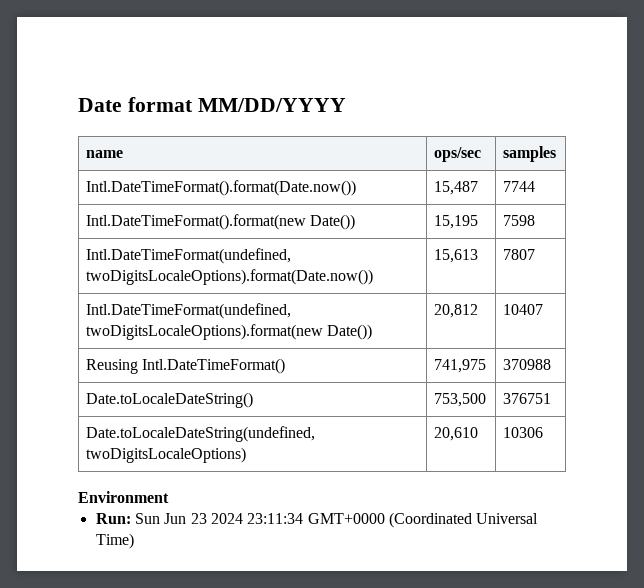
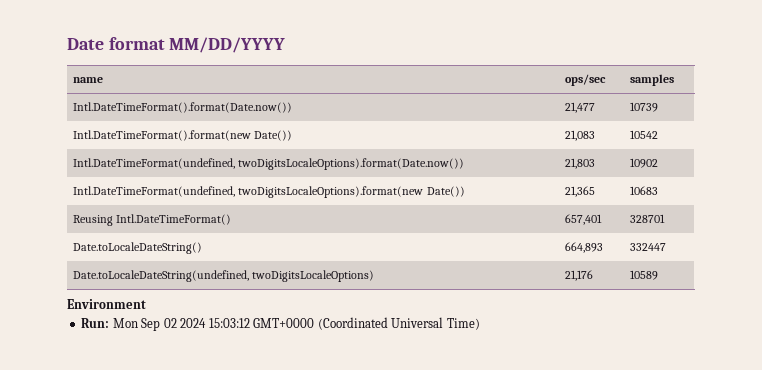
- Intl.DateTimeFormat().format(Date.now()) | 15,487 | 7744
+ Intl.DateTimeFormat().format(Date.now()) | 21,477 | 10739
- Intl.DateTimeFormat().format(new Date()) | 15,195 | 7598
+ Intl.DateTimeFormat().format(new Date()) | 21,083 | 10542
- Intl.DateTimeFormat(undefined, twoDigitsLocaleOptions).format(Date.now()) | 15,613 | 7807
+ Intl.DateTimeFormat(undefined, twoDigitsLocaleOptions).format(Date.now()) | 21,803 | 10902
- Intl.DateTimeFormat(undefined, twoDigitsLocaleOptions).format(new Date()) | 20,812 | 10407
+ Intl.DateTimeFormat(undefined, twoDigitsLocaleOptions).format(new Date()) | 21,365 | 10683
- Reusing Intl.DateTimeFormat() | 741,975 | 370988
+ Reusing Intl.DateTimeFormat() | 657,401 | 328701
- Date.toLocaleDateString() | 753,500 | 376751
+ Date.toLocaleDateString() | 664,893 | 332447
- Date.toLocaleDateString(undefined, twoDigitsLocaleOptions) | 20,610 | 10306
+ Date.toLocaleDateString(undefined, twoDigitsLocaleOptions) | 21,176 | 10589
- Run: Sun Jun 23 2024 23:11:34 GMT+0000 (Coordinated Universal Time)
+ Run: Mon Sep 02 2024 15:03:12 GMT+0000 (Coordinated Universal Time)

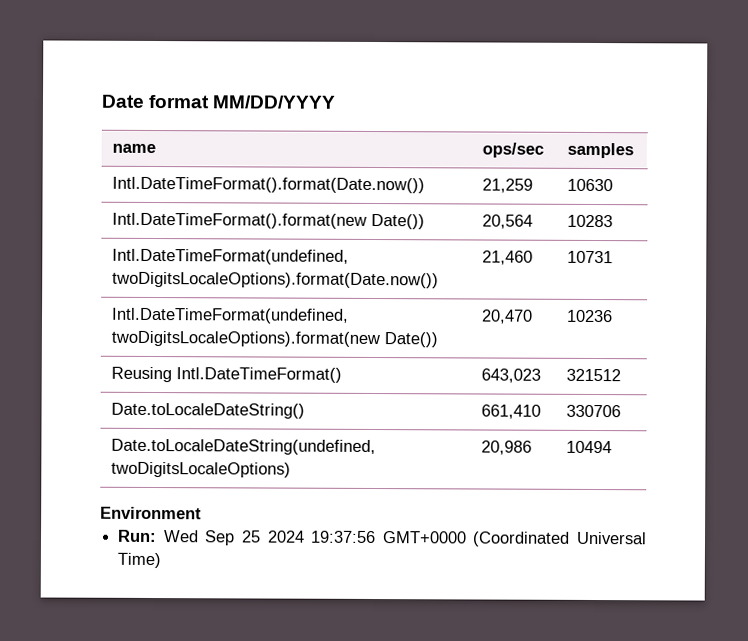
- Intl.DateTimeFormat().format(Date.now()) | 21,477 | 10739
+ Intl.DateTimeFormat().format(Date.now()) | 21,259 | 10630
- Intl.DateTimeFormat().format(new Date()) | 21,083 | 10542
+ Intl.DateTimeFormat().format(new Date()) | 20,564 | 10283
- Intl.DateTimeFormat(undefined, twoDigitsLocaleOptions).format(Date.now()) | 21,803 | 10902
+ Intl.DateTimeFormat(undefined, twoDigitsLocaleOptions).format(Date.now()) | 21,460 | 10731
- Intl.DateTimeFormat(undefined, twoDigitsLocaleOptions).format(new Date()) | 21,365 | 10683
+ Intl.DateTimeFormat(undefined, twoDigitsLocaleOptions).format(new Date()) | 20,470 | 10236
- Reusing Intl.DateTimeFormat() | 657,401 | 328701
+ Reusing Intl.DateTimeFormat() | 643,023 | 321512
- Date.toLocaleDateString() | 664,893 | 332447
+ Date.toLocaleDateString() | 661,410 | 330706
- Date.toLocaleDateString(undefined, twoDigitsLocaleOptions) | 21,176 | 10589
+ Date.toLocaleDateString(undefined, twoDigitsLocaleOptions) | 20,986 | 10494
- Run: Mon Sep 02 2024 15:03:12 GMT+0000 (Coordinated Universal Time)
+ Run: Wed Sep 25 2024 19:37:56 GMT+0000 (Coordinated Universal Time)

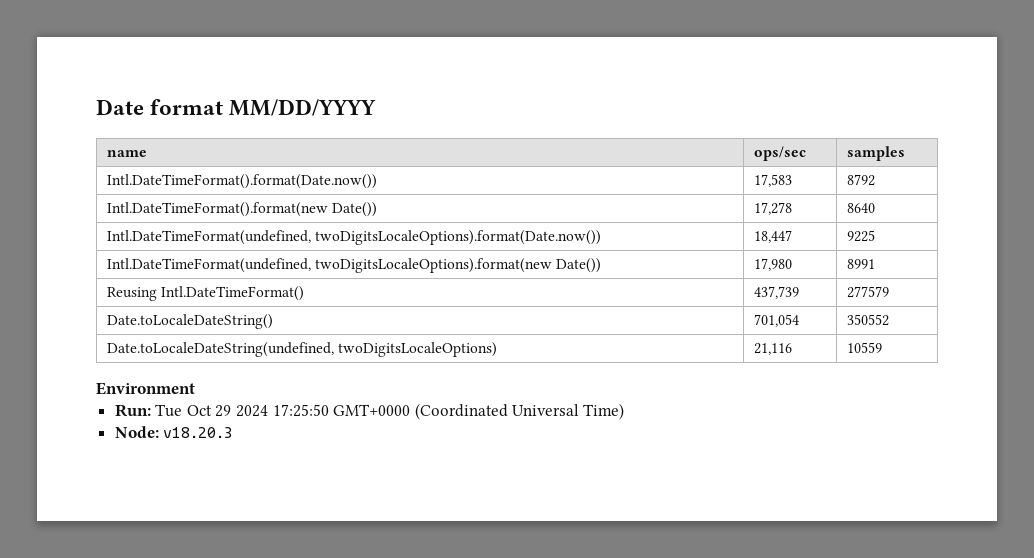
- Intl.DateTimeFormat().format(Date.now()) | 21,259 | 10630
+ Intl.DateTimeFormat().format(Date.now()) | 17,583 | 8792
- Intl.DateTimeFormat().format(new Date()) | 20,564 | 10283
+ Intl.DateTimeFormat().format(new Date()) | 17,278 | 8640
- Intl.DateTimeFormat(undefined, twoDigitsLocaleOptions).format(Date.now()) | 21,460 | 10731
+ Intl.DateTimeFormat(undefined, twoDigitsLocaleOptions).format(Date.now()) | 18,447 | 9225
- Intl.DateTimeFormat(undefined, twoDigitsLocaleOptions).format(new Date()) | 20,470 | 10236
+ Intl.DateTimeFormat(undefined, twoDigitsLocaleOptions).format(new Date()) | 17,980 | 8991
- Reusing Intl.DateTimeFormat() | 643,023 | 321512
+ Reusing Intl.DateTimeFormat() | 437,739 | 277579
- Date.toLocaleDateString() | 661,410 | 330706
+ Date.toLocaleDateString() | 701,054 | 350552
- Date.toLocaleDateString(undefined, twoDigitsLocaleOptions) | 20,986 | 10494
+ Date.toLocaleDateString(undefined, twoDigitsLocaleOptions) | 21,116 | 10559
- Run: Wed Sep 25 2024 19:37:56 GMT+0000 (Coordinated Universal Time)
+ Run: Tue Oct 29 2024 17:25:50 GMT+0000 (Coordinated Universal Time)
+ Node: v18.20.3

